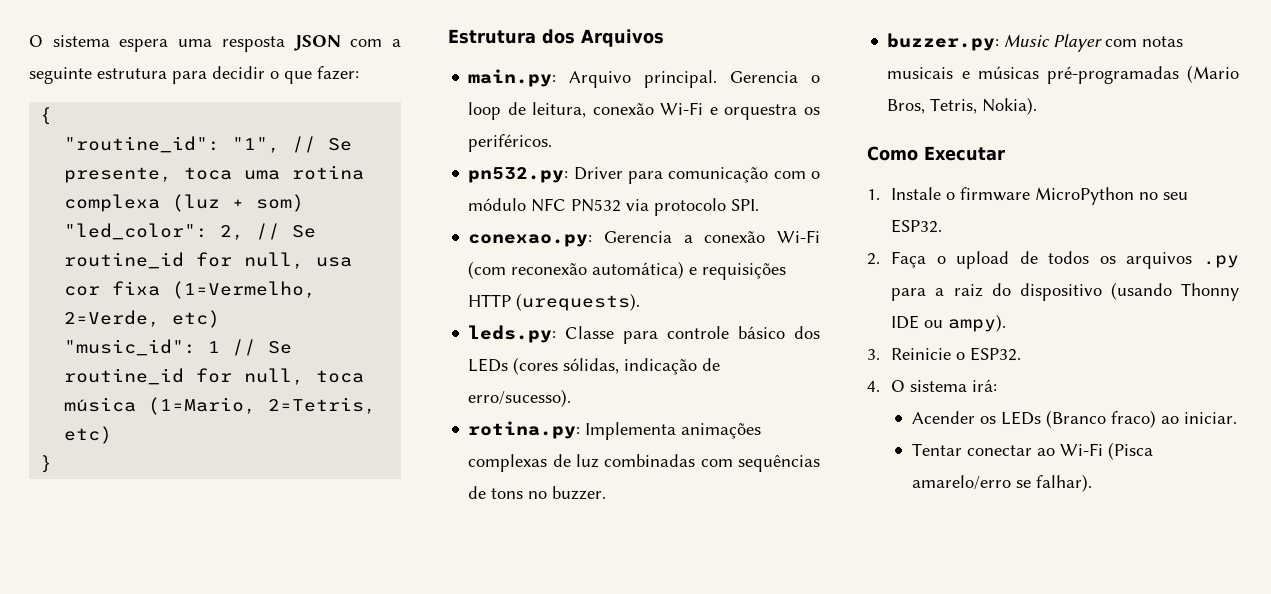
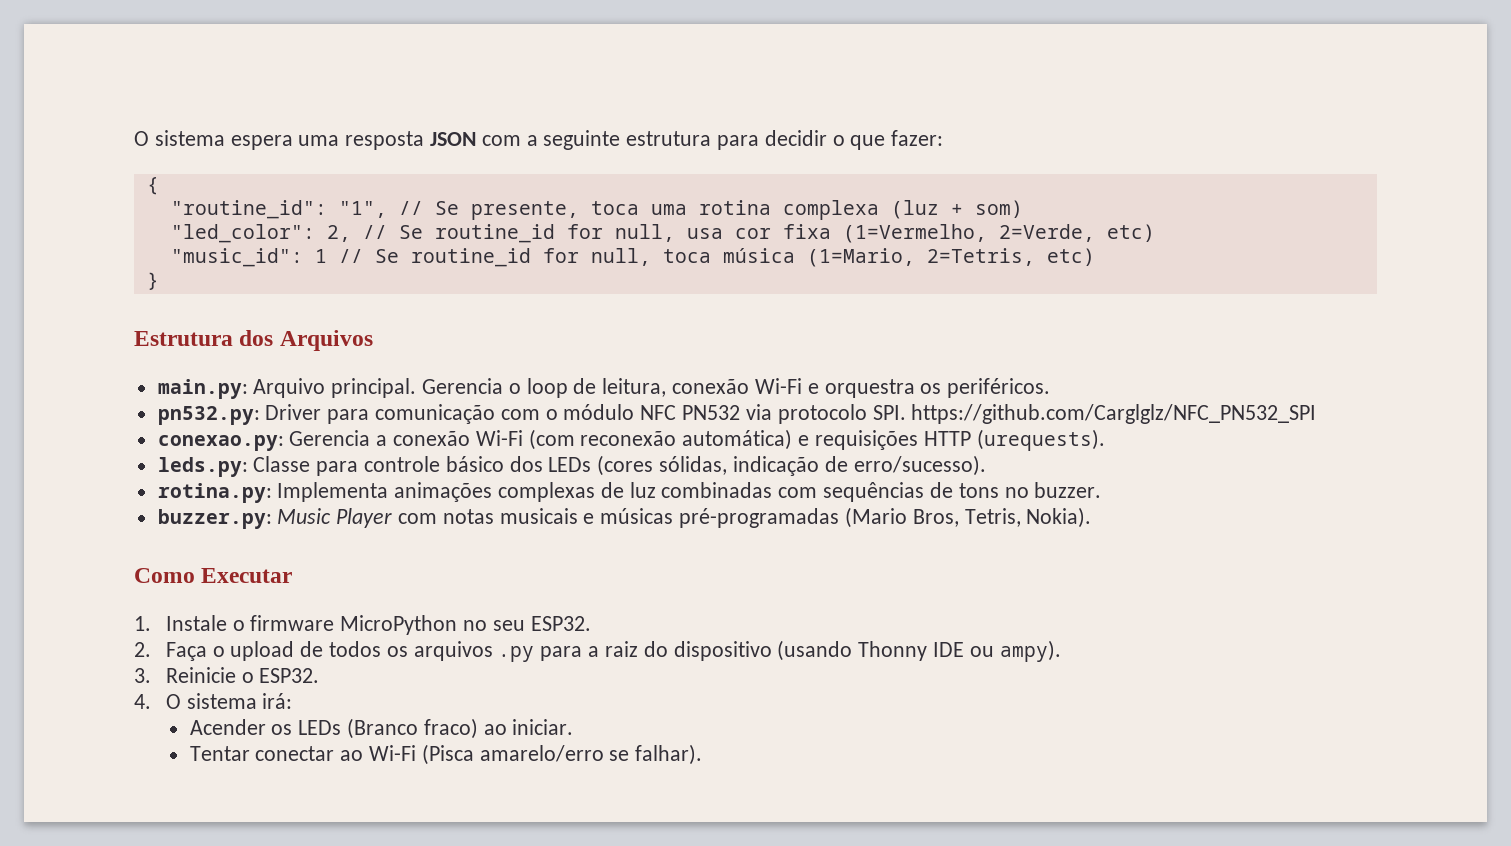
- pn532.py: Driver para comunicação com o módulo NFC PN532 via protocolo SPI.
+ pn532.py: Driver para comunicação com o módulo NFC PN532 via protocolo SPI. https://github.com/Carglglz/NFC_PN532_SPI

